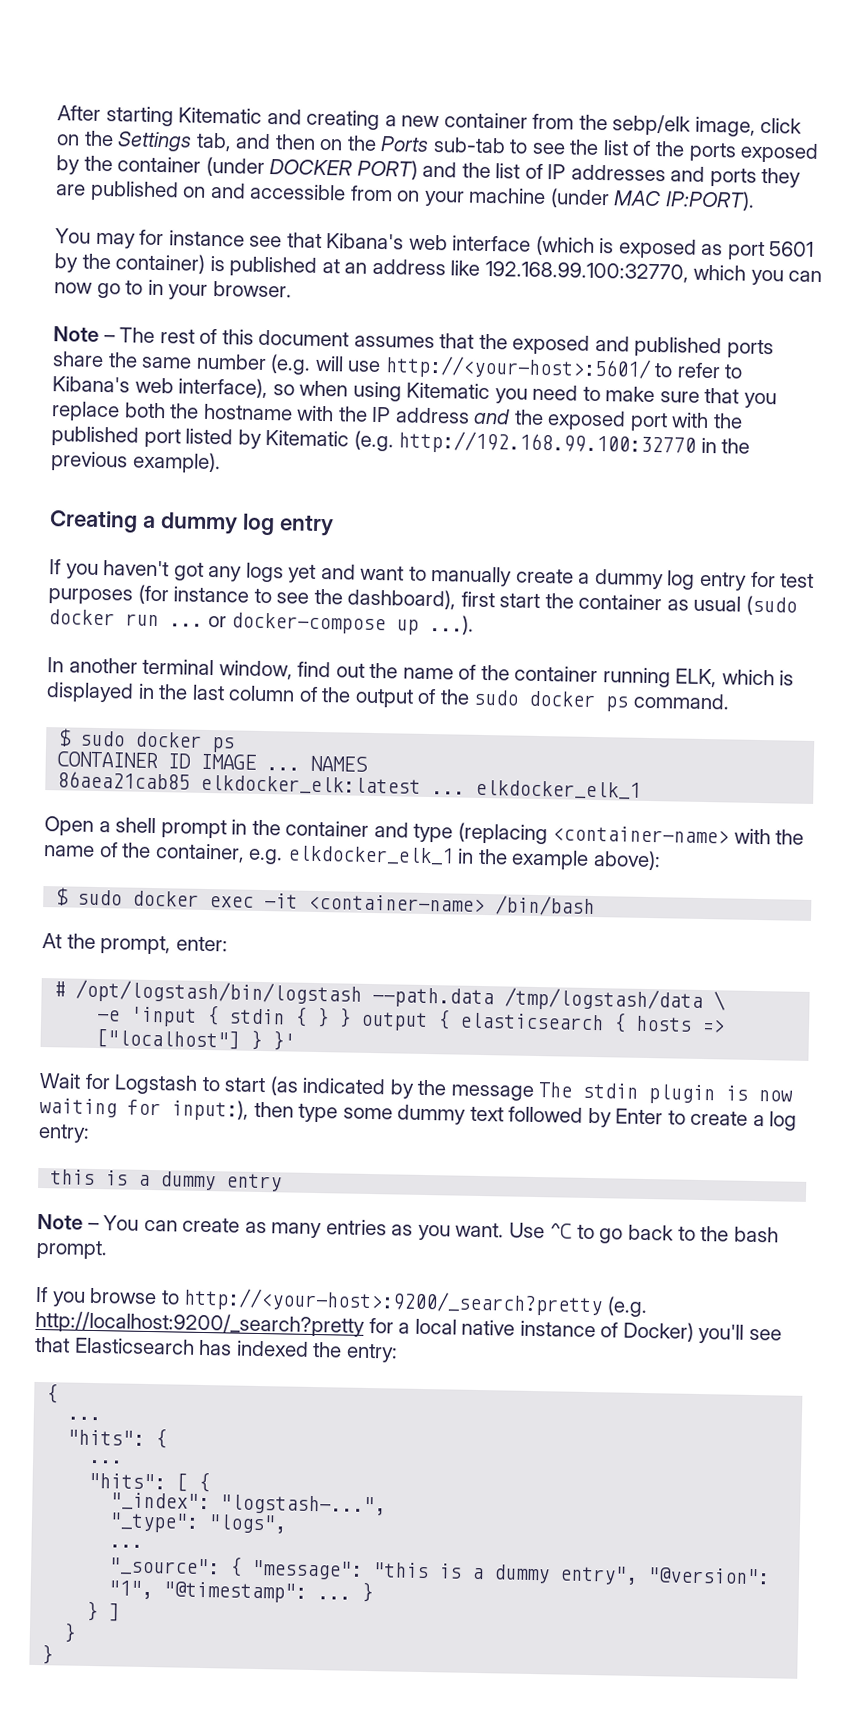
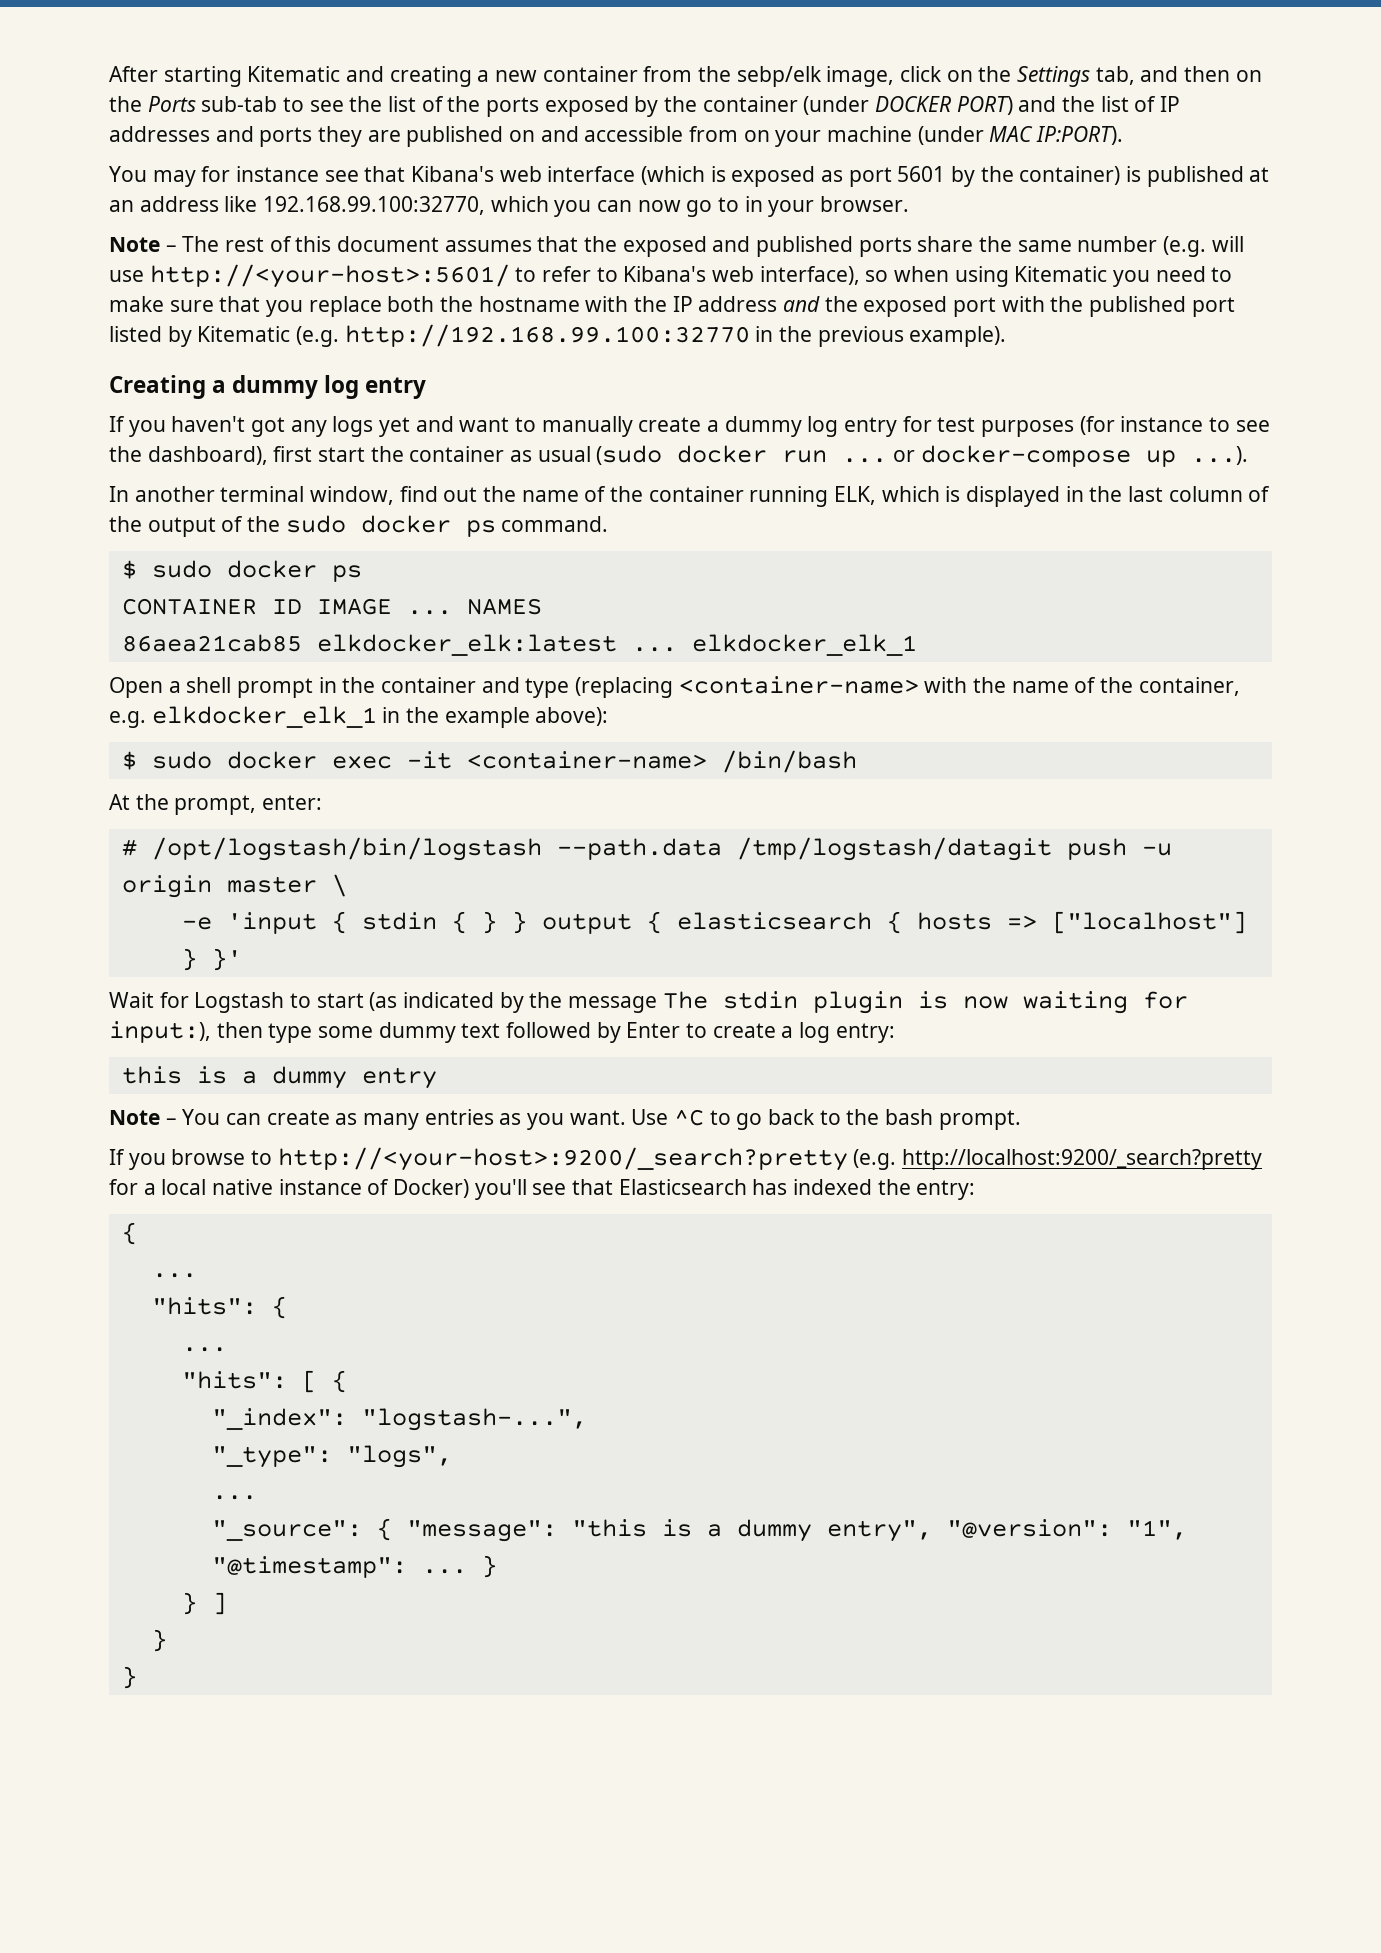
- # /opt/logstash/bin/logstash --path.data /tmp/logstash/data \
+ # /opt/logstash/bin/logstash --path.data /tmp/logstash/datagit push -u origin master \

